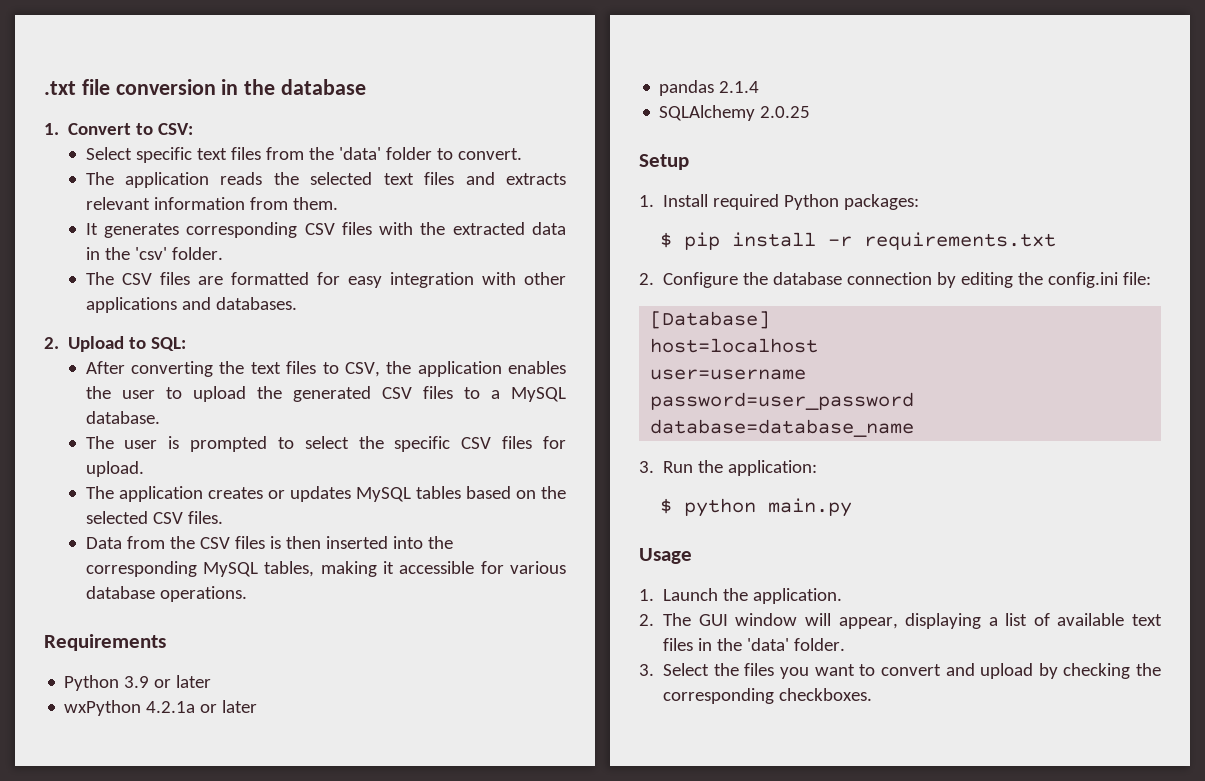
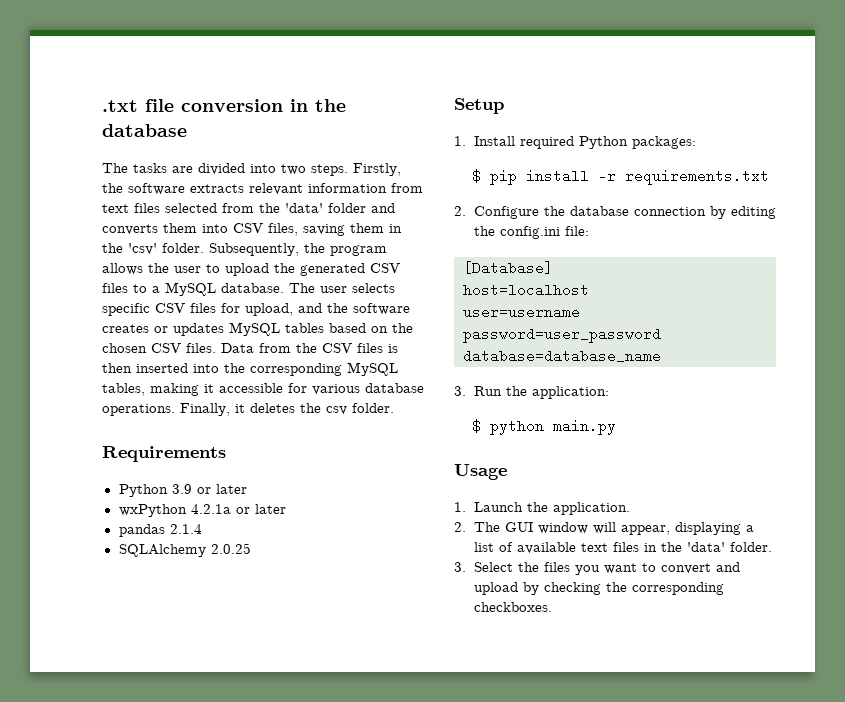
- 1. Convert to CSV:
- Select specific text files from the 'data' folder to convert.
- The application reads the selected text files and extracts relevant information from them.
- It generates corresponding CSV files with the extracted data in the 'csv' folder.
- The CSV files are formatted for easy integration with other applications and databases.
- 2. Upload to SQL:
- After converting the text files to CSV, the application enables the user to upload the generated CSV files to a MySQL database.
- The user is prompted to select the specific CSV files for upload.
- The application creates or updates MySQL tables based on the selected CSV files.
- Data from the CSV files is then inserted into the corresponding MySQL tables, making it accessible for various database operations.
+ The tasks are divided into two steps. Firstly, the software extracts relevant information from text files selected from the 'data' folder and converts them into CSV files, saving them in the 'csv' folder. Subsequently, the program allows the user to upload the generated CSV files to a MySQL database. The user selects specific CSV files for upload, and the software creates or updates MySQL tables based on the chosen CSV files. Data from the CSV files is then inserted into the corresponding MySQL tables, making it accessible for various database operations. Finally, it deletes the csv folder.

